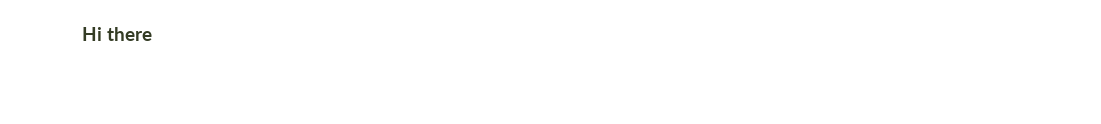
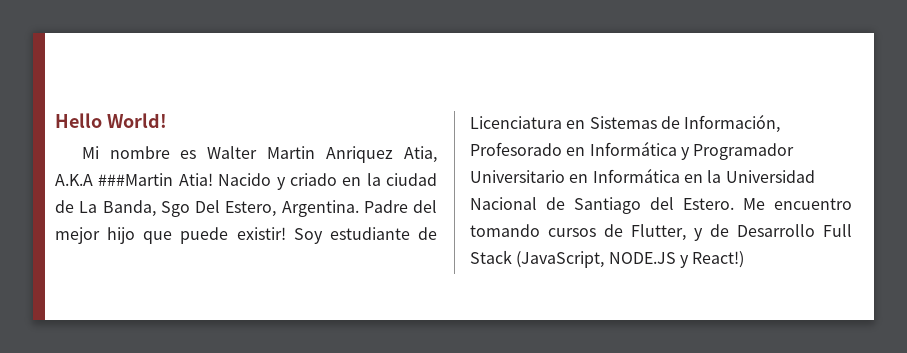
- Hi there
+ Hello World!
+ Mi nombre es Walter Martin Anriquez Atia, A.K.A ###Martin Atia! Nacido y criado en la ciudad de La Banda, Sgo Del Estero, Argentina. Padre del mejor hijo que puede existir! Soy estudiante de Licenciatura en Sistemas de Información, Profesorado en Informática y Programador Universitario en Informática en la Universidad Nacional de Santiago del Estero. Me encuentro tomando cursos de Flutter, y de Desarrollo Full Stack (JavaScript, NODE.JS y React!)

